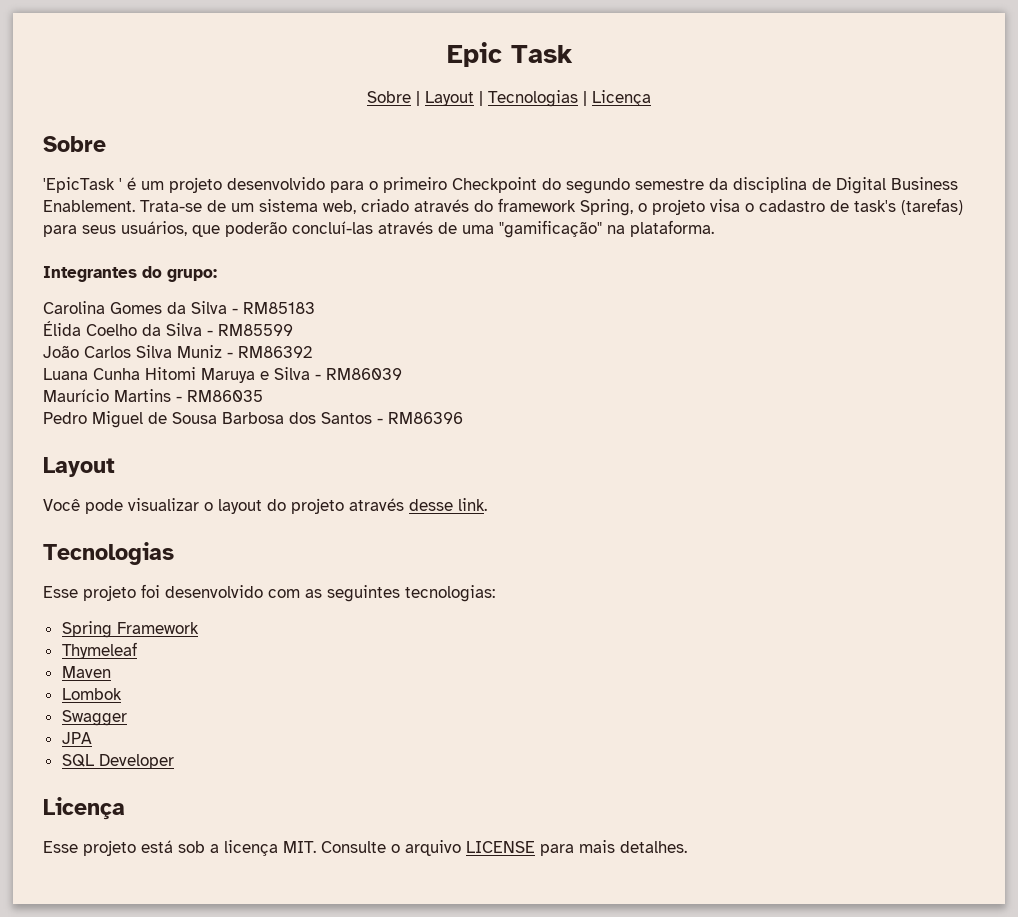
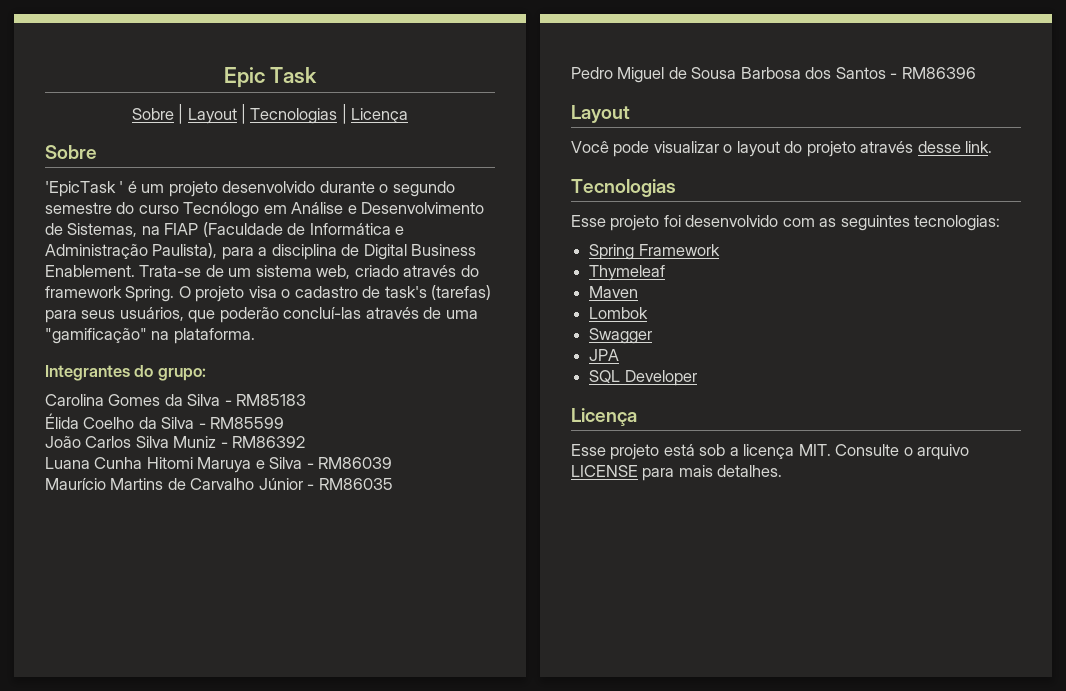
- 'EpicTask ' é um projeto desenvolvido para o primeiro Checkpoint do segundo semestre da disciplina de Digital Business Enablement.
+ 'EpicTask ' é um projeto desenvolvido durante o segundo semestre do curso Tecnólogo em Análise e Desenvolvimento de Sistemas, na FIAP (Faculdade de Informática e Administração Paulista), para a disciplina de Digital Business Enablement.
- Trata-se de um sistema web, criado através do framework Spring, o projeto visa o cadastro de task's (tarefas) para seus usuários, que poderão concluí-las através de uma "gamificação" na plataforma.
+ Trata-se de um sistema web, criado através do framework Spring. O projeto visa o cadastro de task's (tarefas) para seus usuários, que poderão concluí-las através de uma "gamificação" na plataforma.
- Maurício Martins - RM86035
+ Maurício Martins de Carvalho Júnior - RM86035

